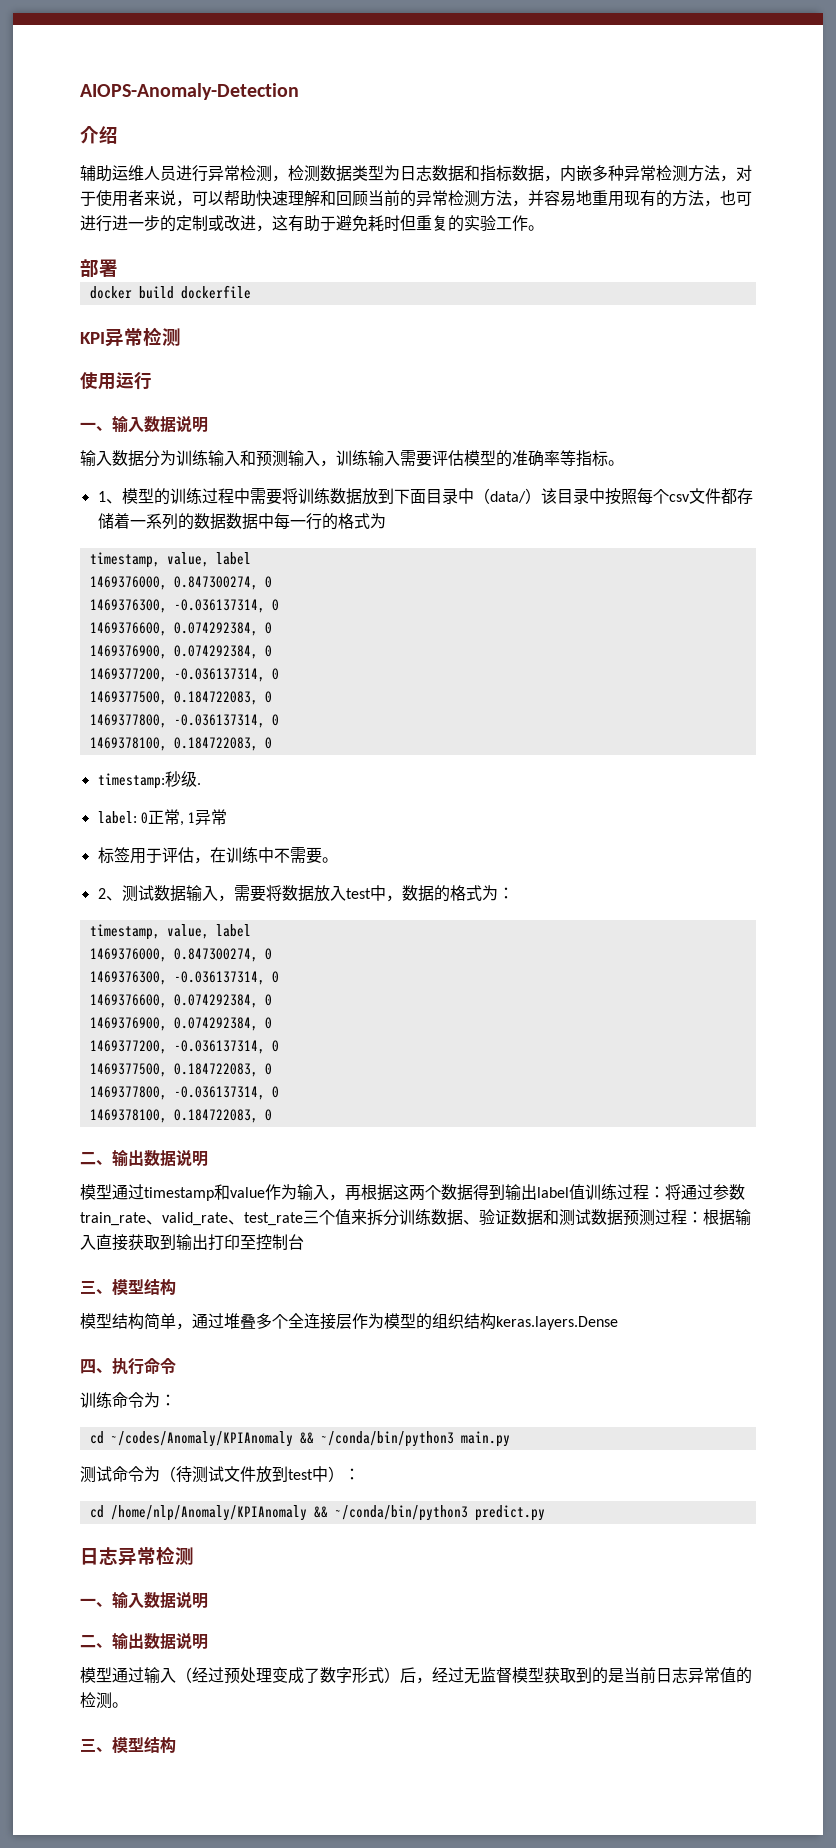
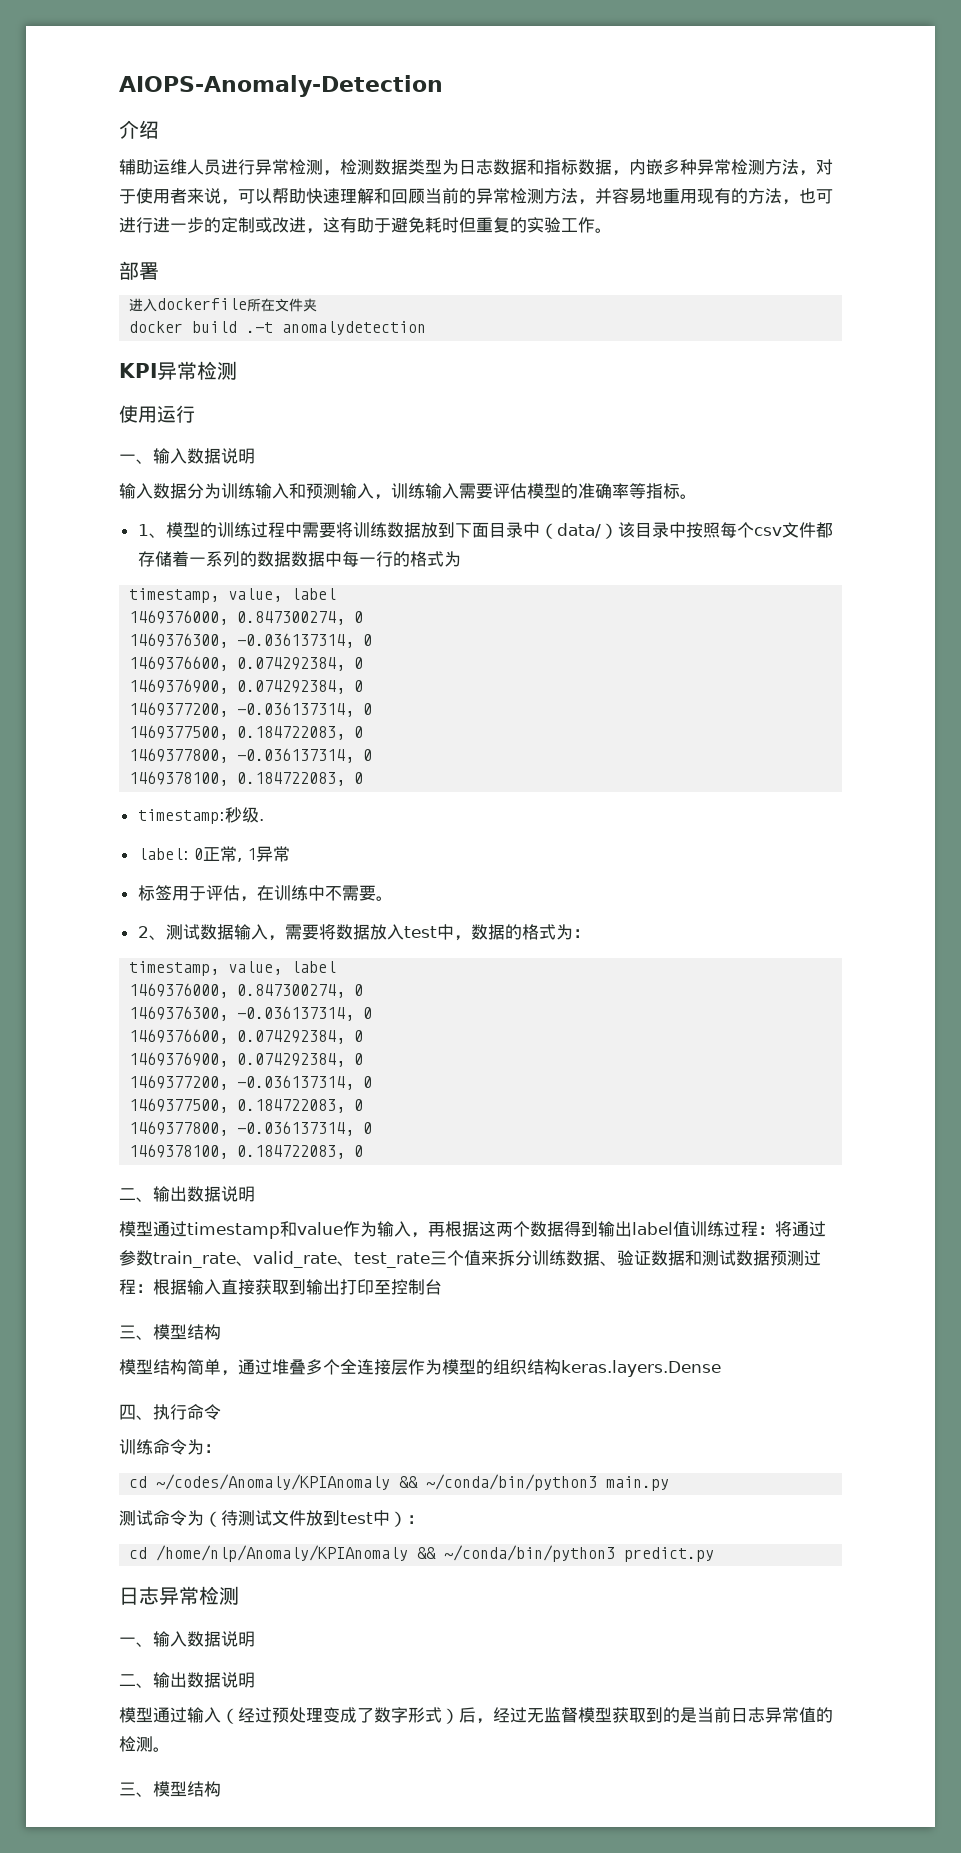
+ 进入dockerfile所在文件夹
- docker build dockerfile
+ docker build .-t anomalydetection

